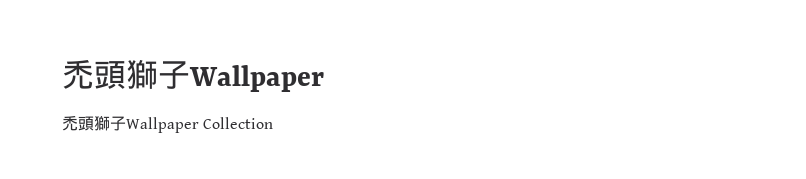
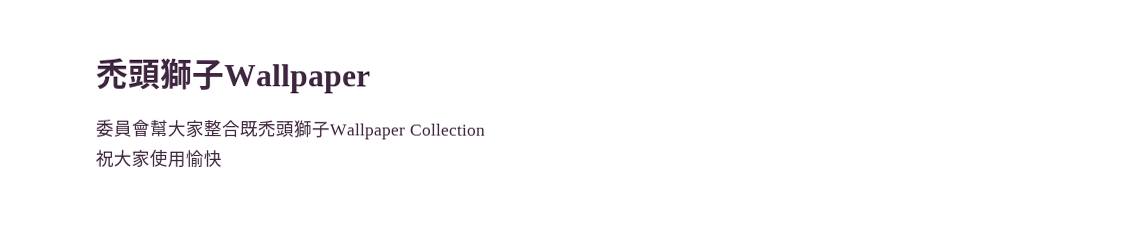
- 禿頭獅子Wallpaper Collection
+ 委員會幫大家整合既禿頭獅子Wallpaper Collection
+ 祝大家使用愉快

